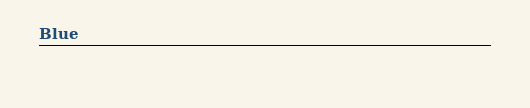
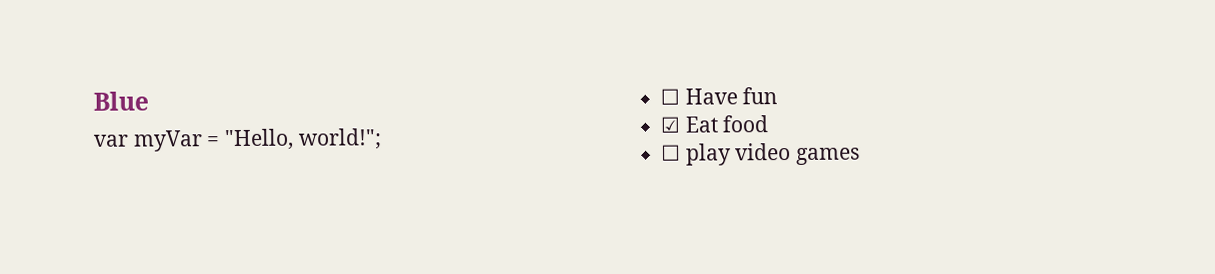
+ var myVar = "Hello, world!";
+ ☐ Have fun
+ ☑ Eat food
+ ☐ play video games

